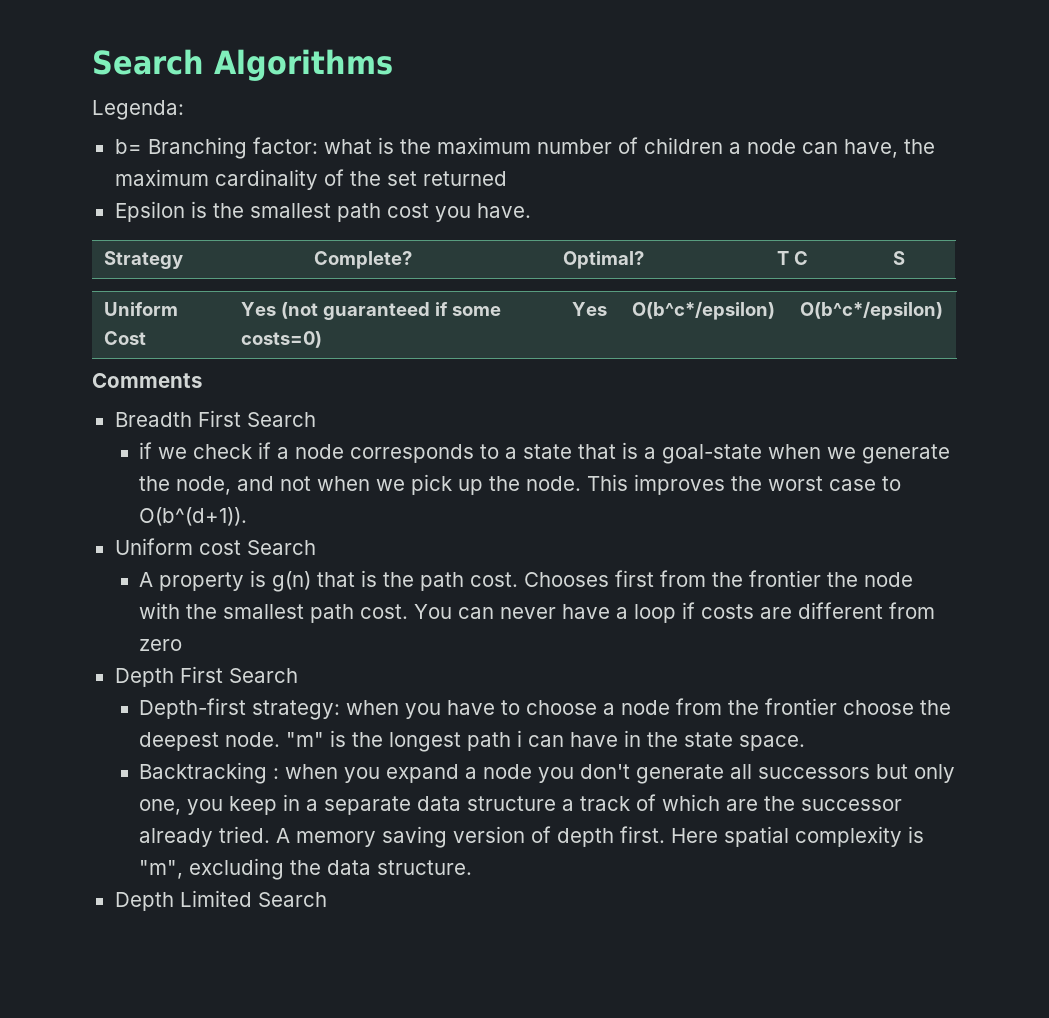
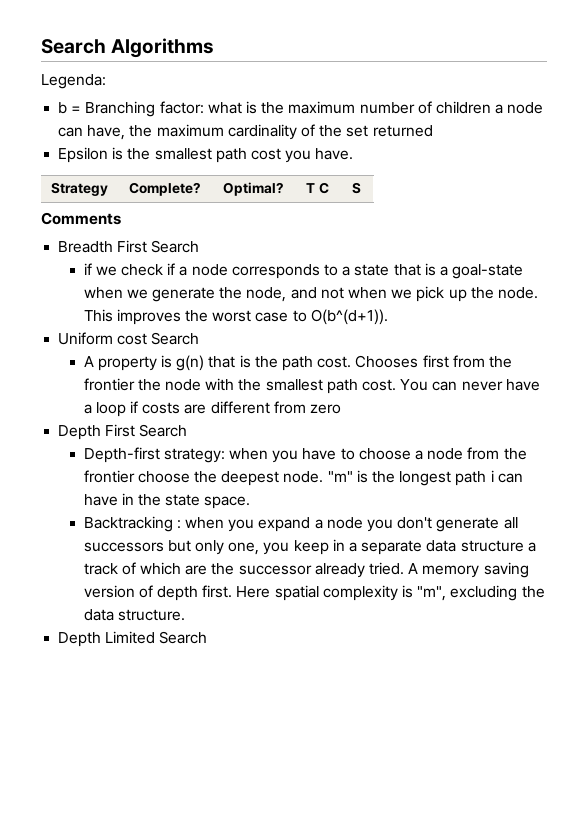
- b= Branching factor: what is the maximum number of children a node can have, the maximum cardinality of the set returned
+ b = Branching factor: what is the maximum number of children a node can have, the maximum cardinality of the set returned
- Uniform Cost | Yes (not guaranteed if some costs=0) | Yes | O(b^c*/epsilon) | O(b^c*/epsilon)

